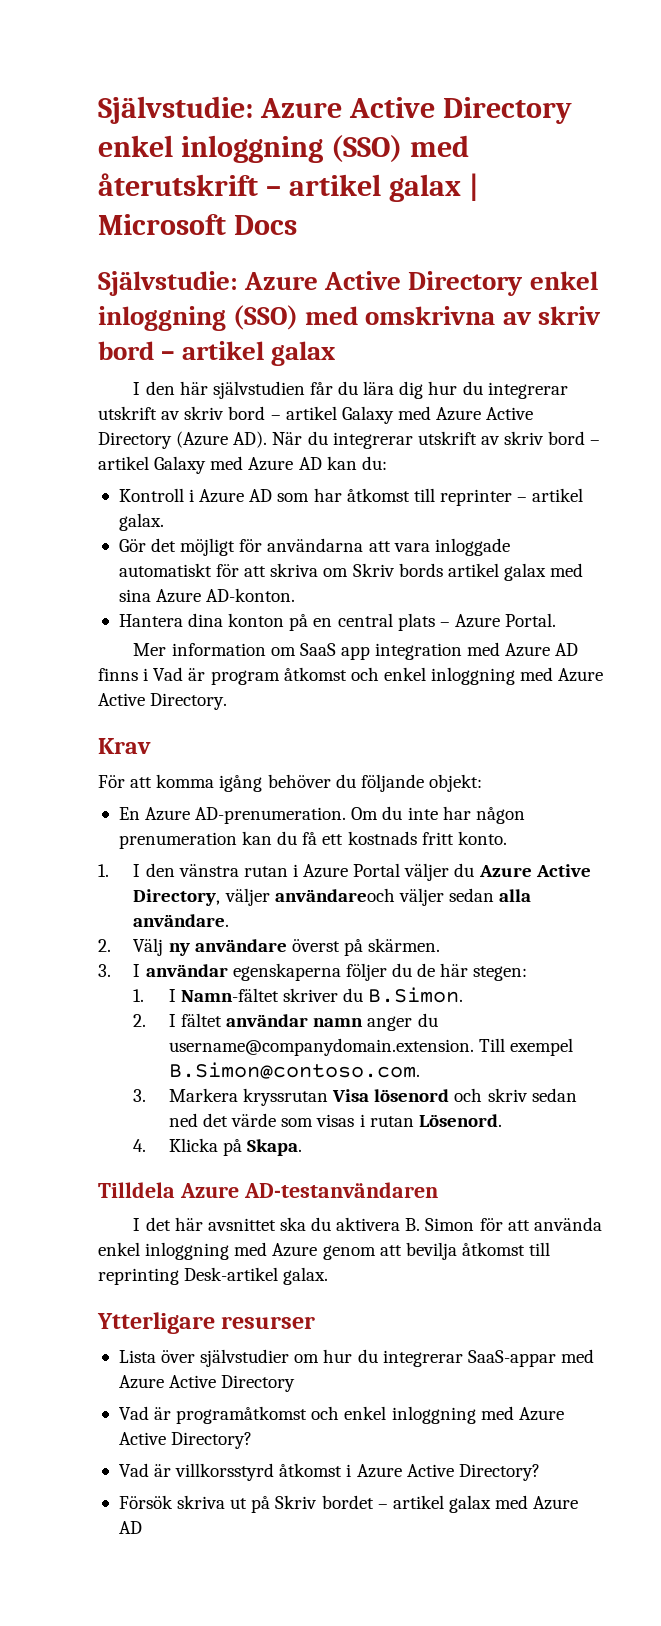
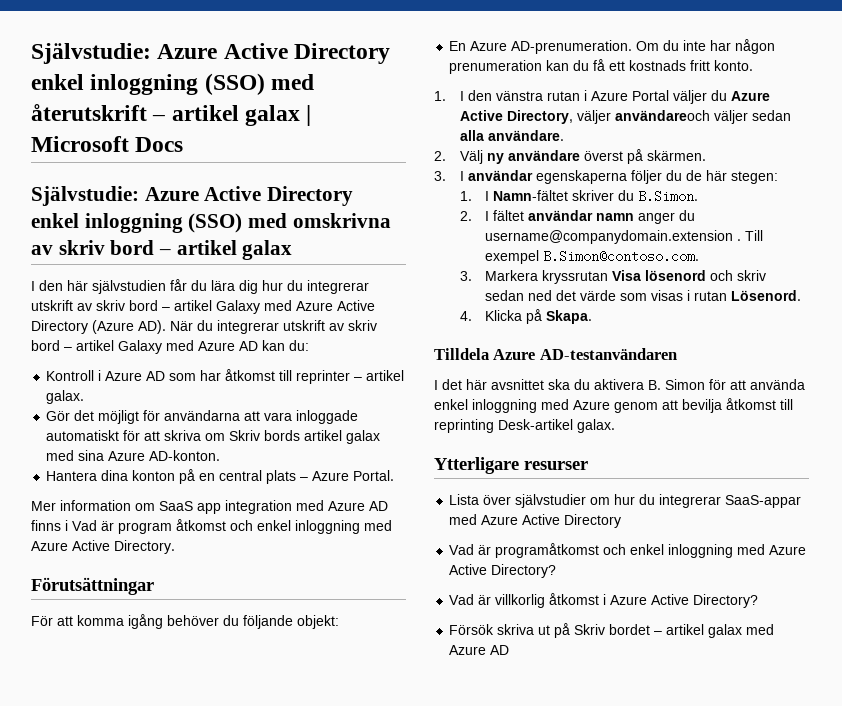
- Krav
+ Förutsättningar
- 2. I fältet användar namn anger du username@companydomain.extension. Till exempel B.Simon@contoso.com.
+ 2. I fältet användar namn anger du username@companydomain.extension . Till exempel B.Simon@contoso.com.
- Vad är villkorsstyrd åtkomst i Azure Active Directory?
+ Vad är villkorlig åtkomst i Azure Active Directory?

